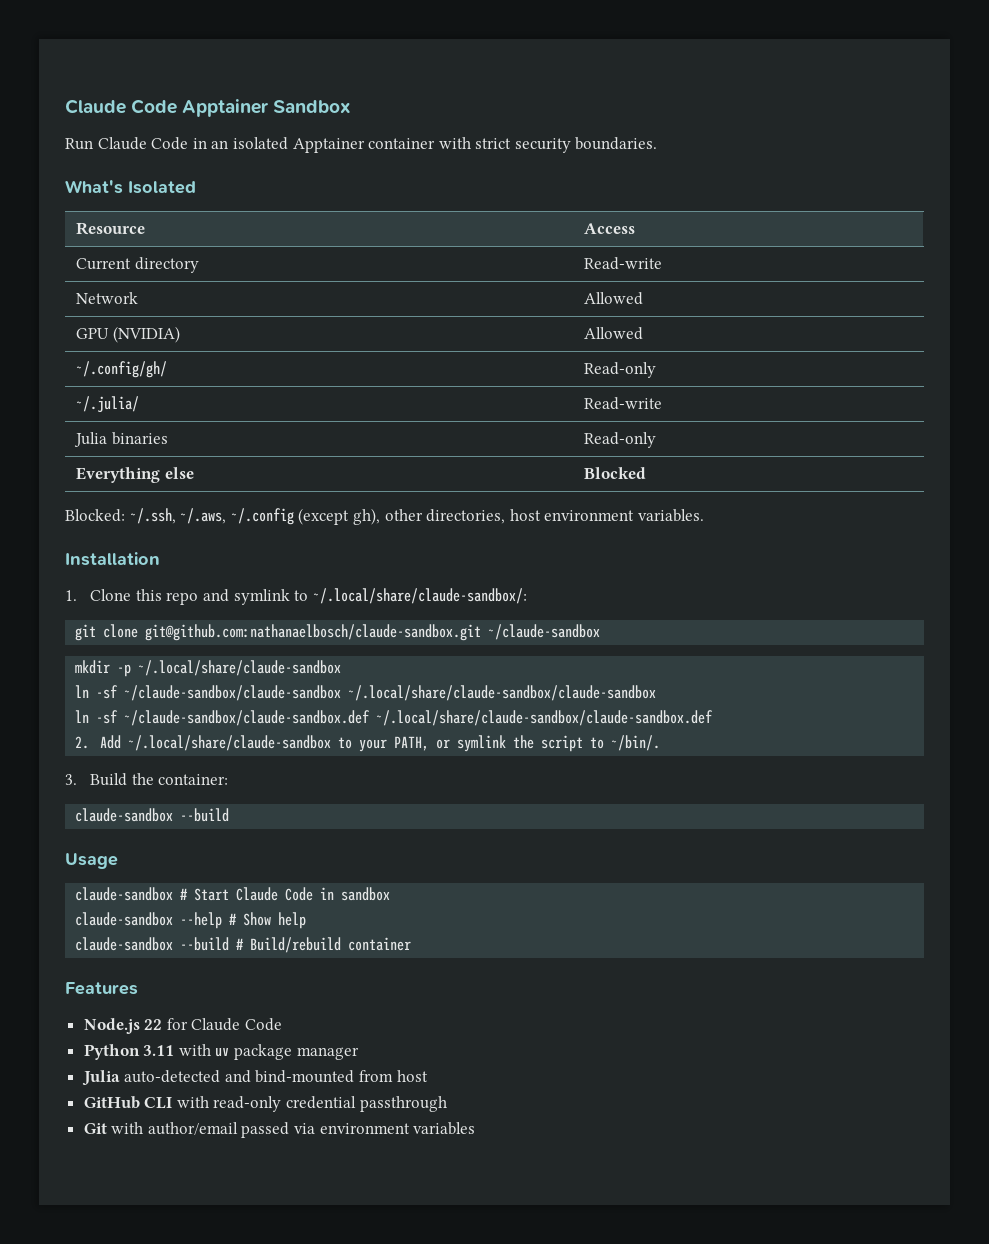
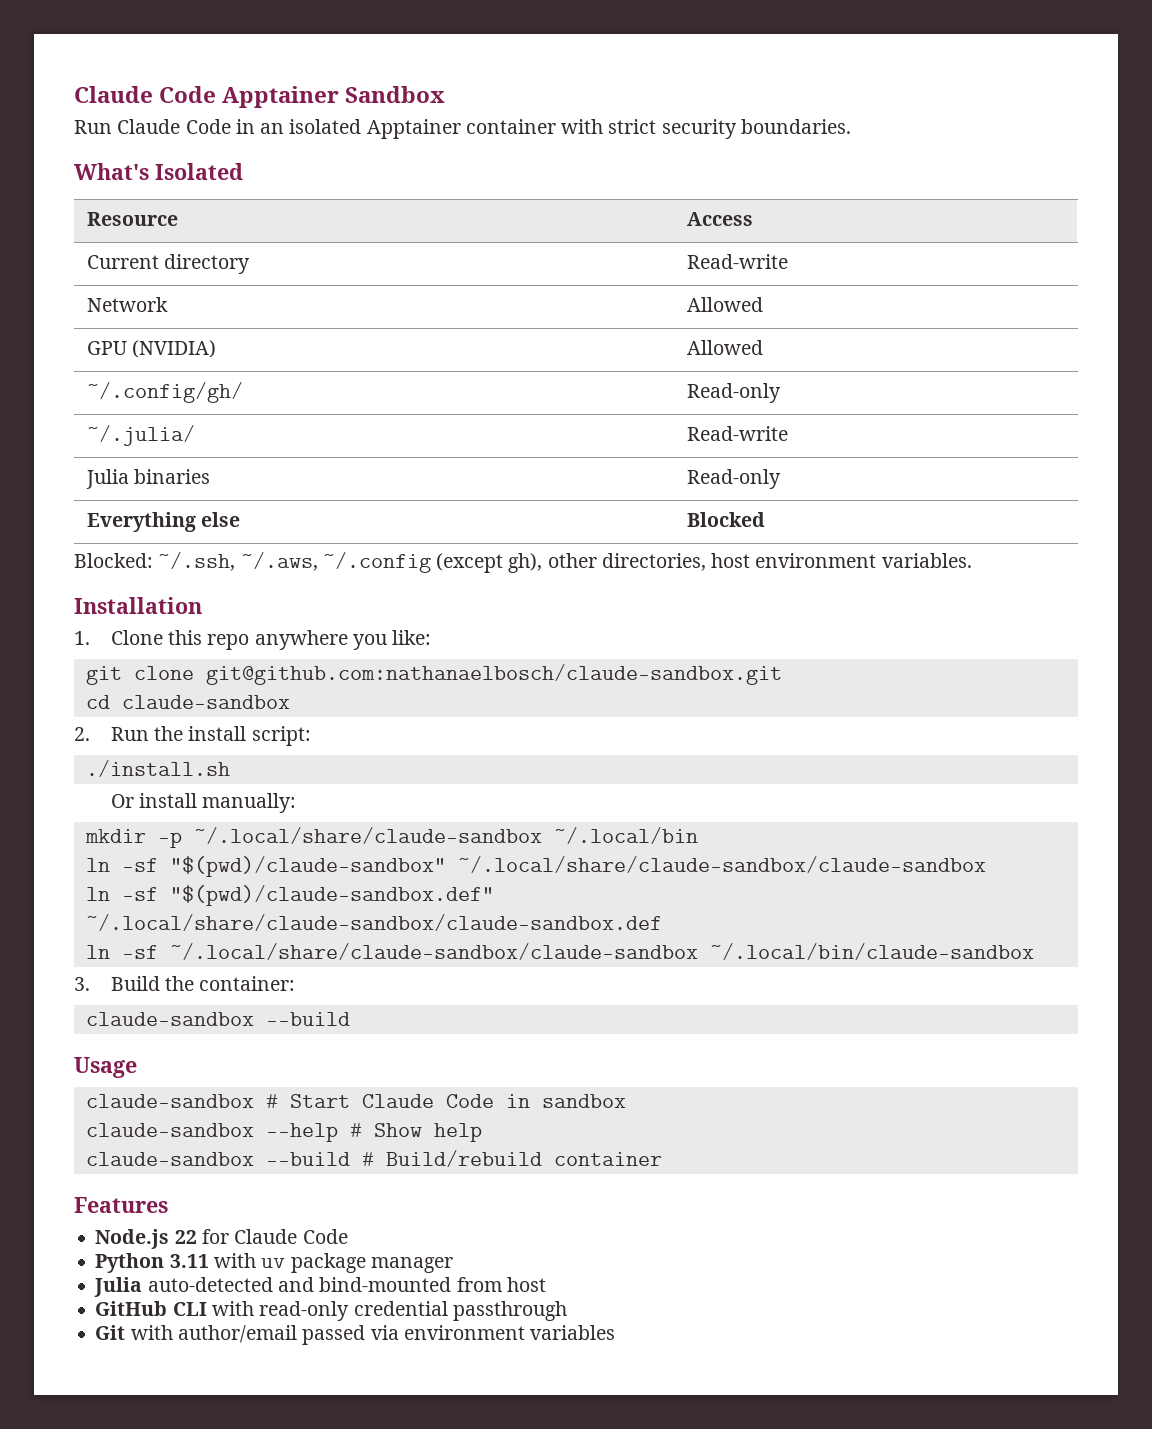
- 1. Clone this repo and symlink to ~/.local/share/claude-sandbox/:
+ 1. Clone this repo anywhere you like:
- git clone git@github.com:nathanaelbosch/claude-sandbox.git ~/claude-sandbox
+ git clone git@github.com:nathanaelbosch/claude-sandbox.git
+ cd claude-sandbox
+ 2. Run the install script:
+ ./install.sh
+ Or install manually:
- mkdir -p ~/.local/share/claude-sandbox
- ln -sf ~/claude-sandbox/claude-sandbox ~/.local/share/claude-sandbox/claude-sandbox
+ mkdir -p ~/.local/share/claude-sandbox ~/.local/bin
+ ln -sf "$(pwd)/claude-sandbox" ~/.local/share/claude-sandbox/claude-sandbox
- ln -sf ~/claude-sandbox/claude-sandbox.def ~/.local/share/claude-sandbox/claude-sandbox.def
+ ln -sf "$(pwd)/claude-sandbox.def" ~/.local/share/claude-sandbox/claude-sandbox.def
- 2. Add ~/.local/share/claude-sandbox to your PATH, or symlink the script to ~/bin/.
+ ln -sf ~/.local/share/claude-sandbox/claude-sandbox ~/.local/bin/claude-sandbox

